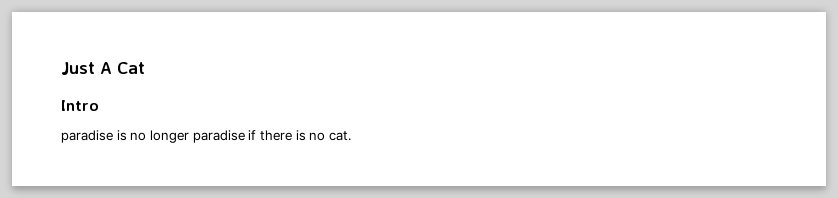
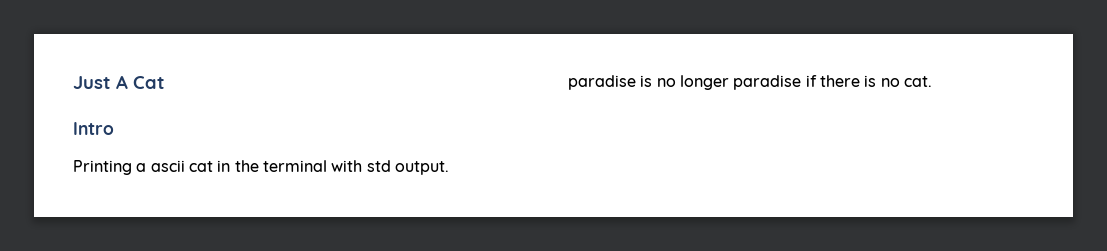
+ Printing a ascii cat in the terminal with std output.

